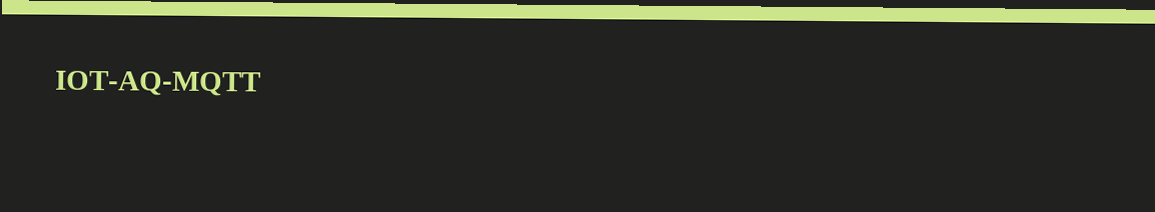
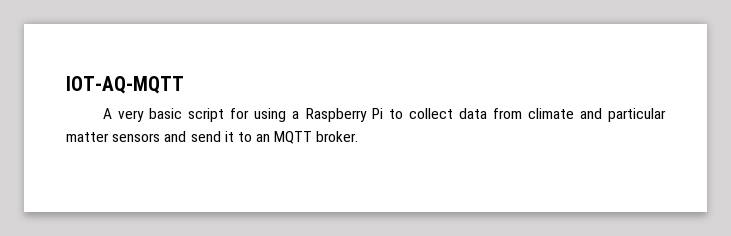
+ A very basic script for using a Raspberry Pi to collect data from climate and particular matter sensors and send it to an MQTT broker.

